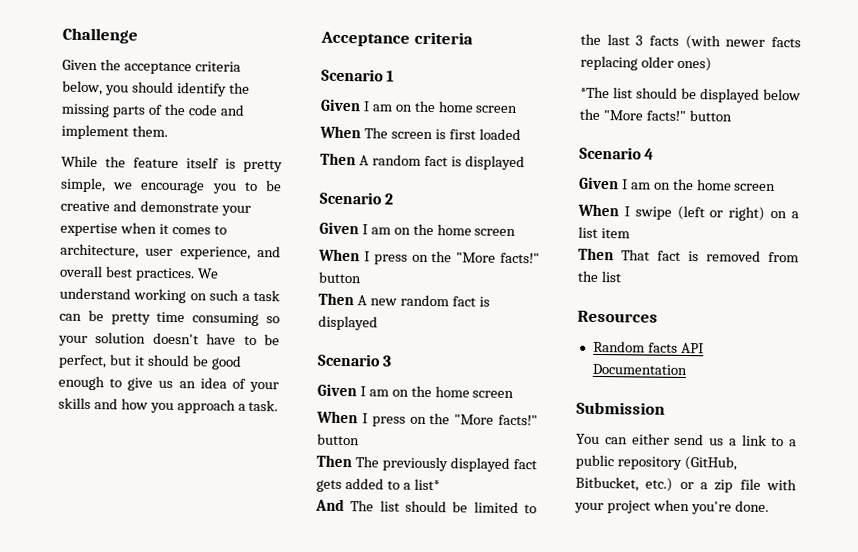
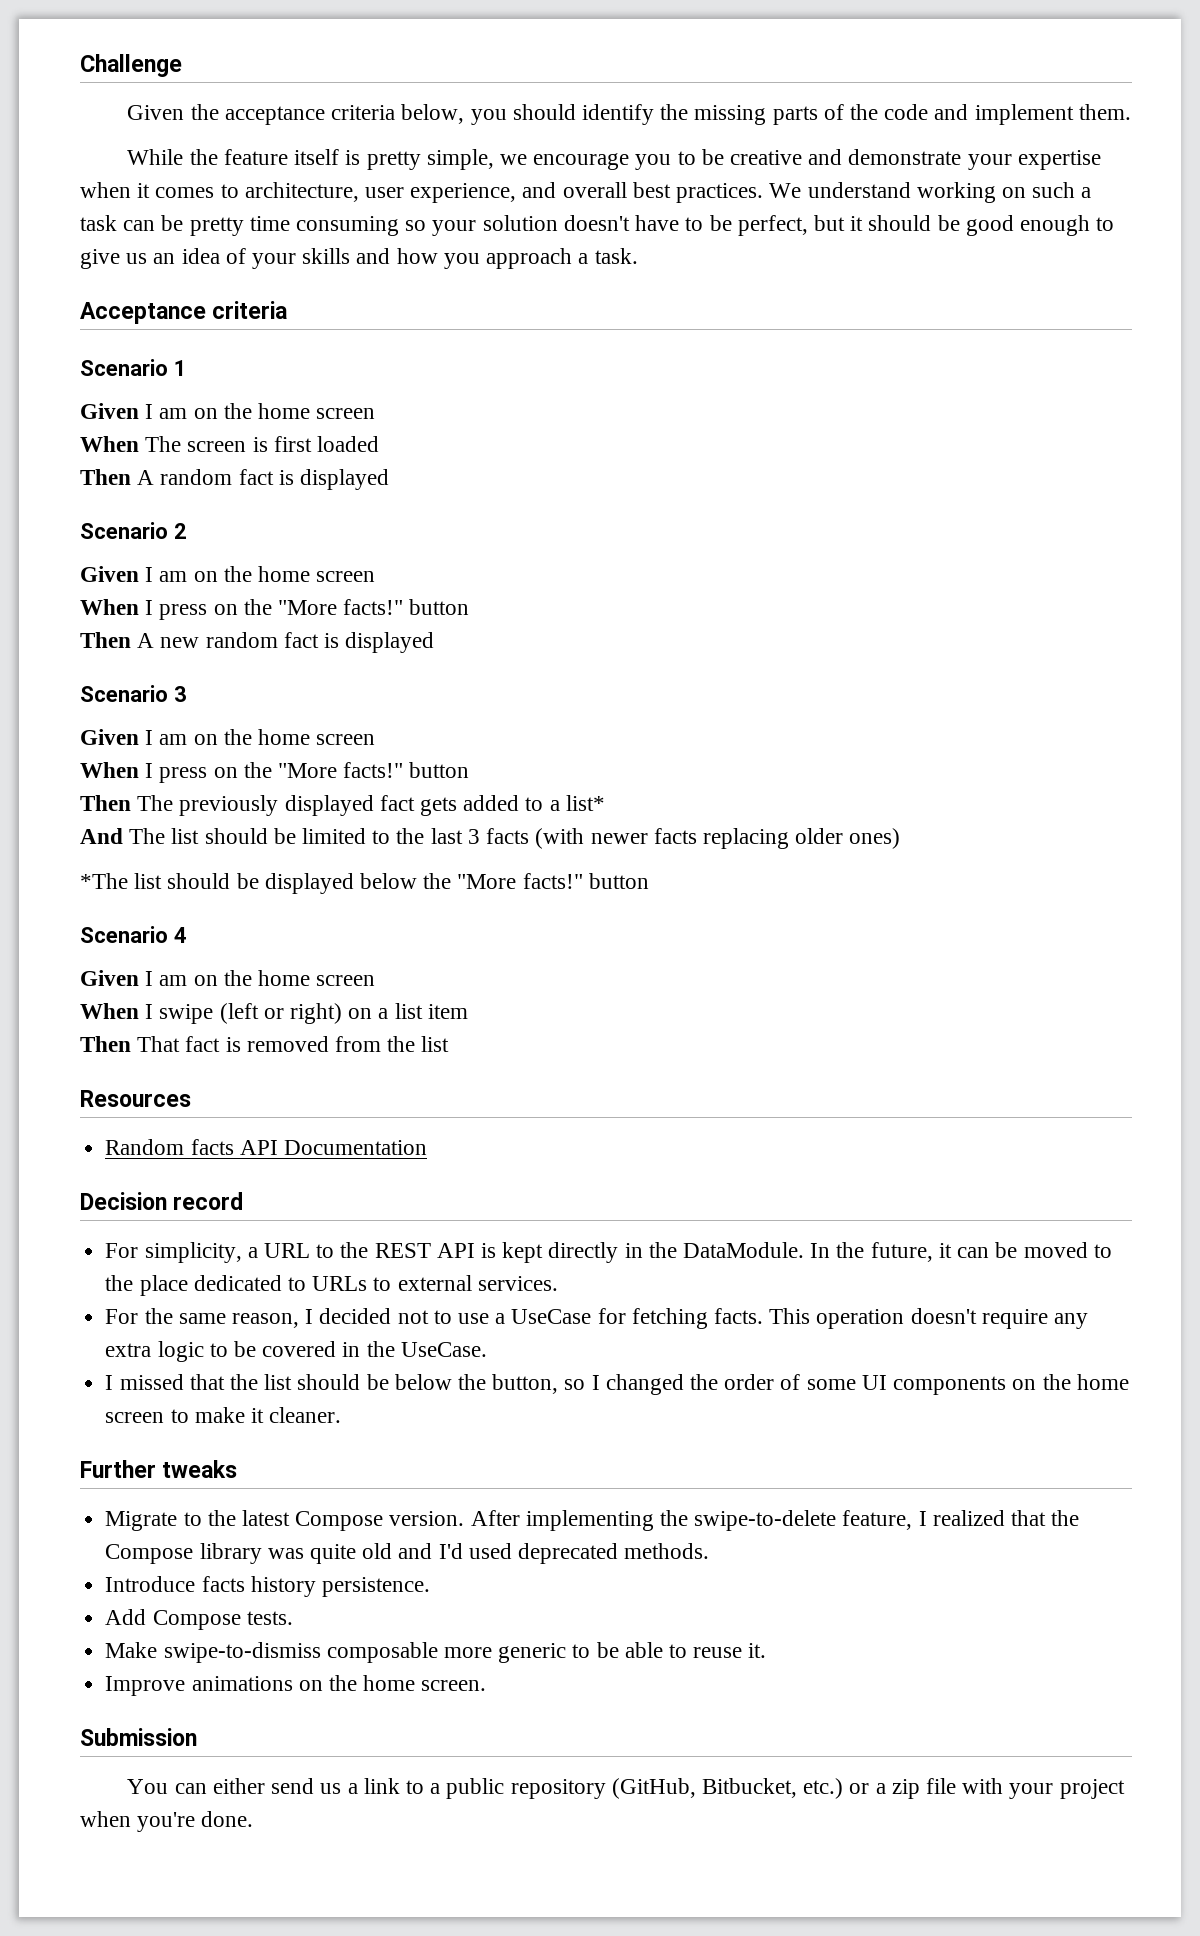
+ Decision record
+ For simplicity, a URL to the REST API is kept directly in the DataModule. In the future, it can be moved to the place dedicated to URLs to external services.
+ For the same reason, I decided not to use a UseCase for fetching facts. This operation doesn't require any extra logic to be covered in the UseCase.
+ I missed that the list should be below the button, so I changed the order of some UI components on the home screen to make it cleaner.
+ Further tweaks
+ Migrate to the latest Compose version. After implementing the swipe-to-delete feature, I realized that the Compose library was quite old and I'd used deprecated methods.
+ Introduce facts history persistence.
+ Add Compose tests.
+ Make swipe-to-dismiss composable more generic to be able to reuse it.
+ Improve animations on the home screen.

